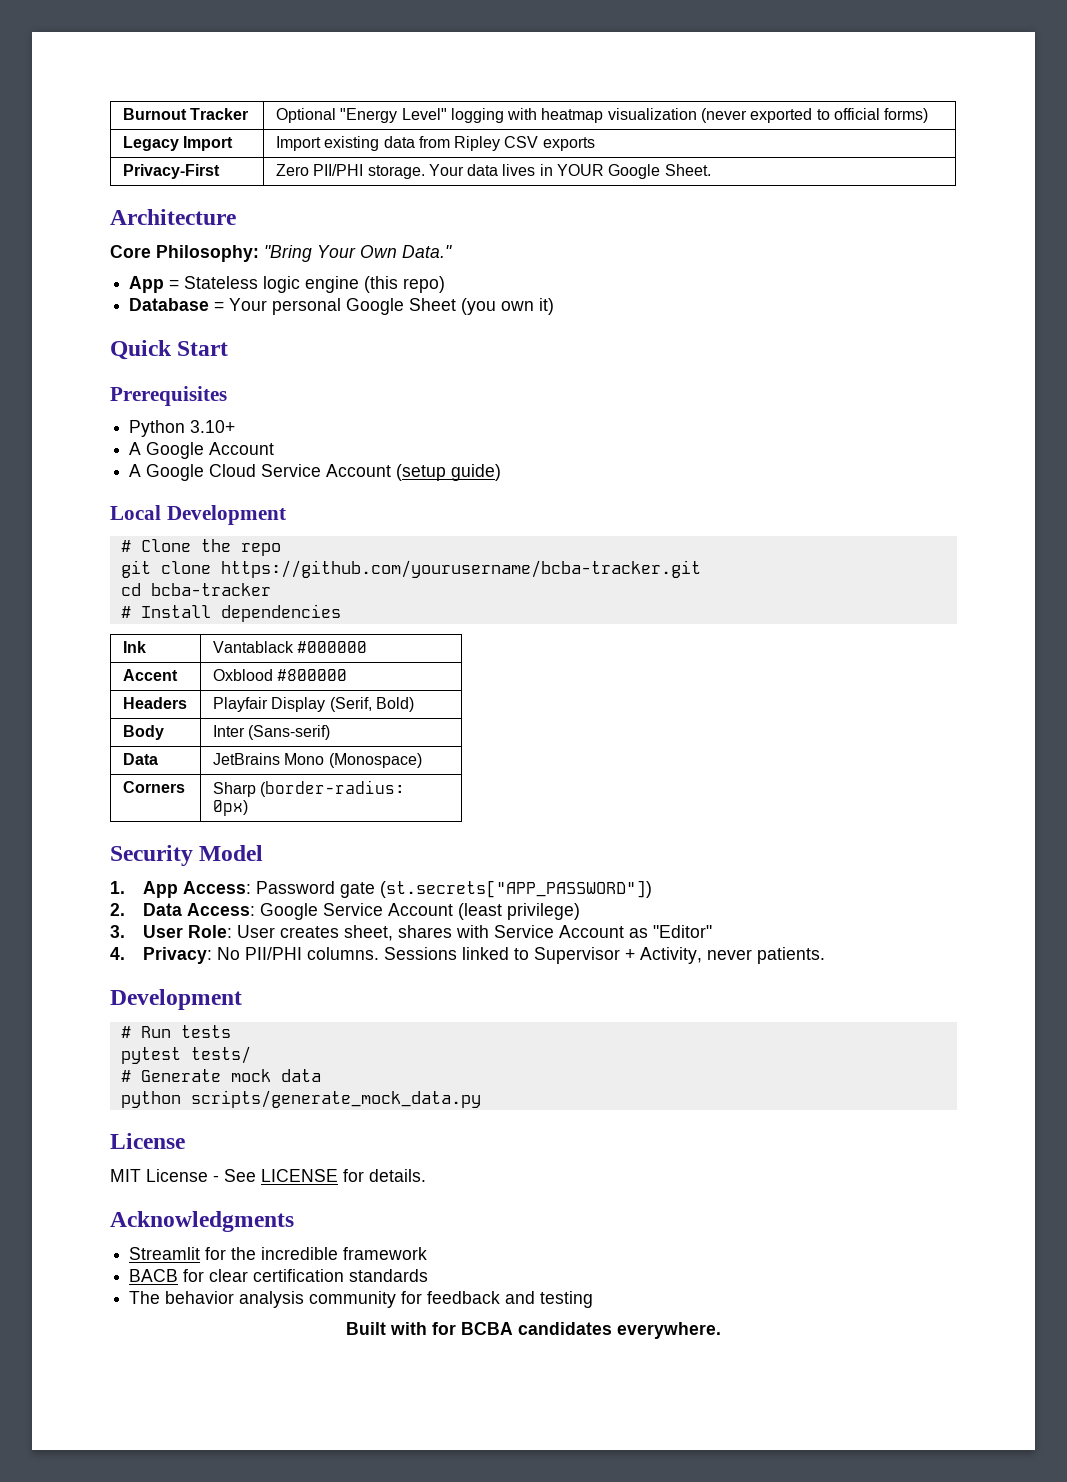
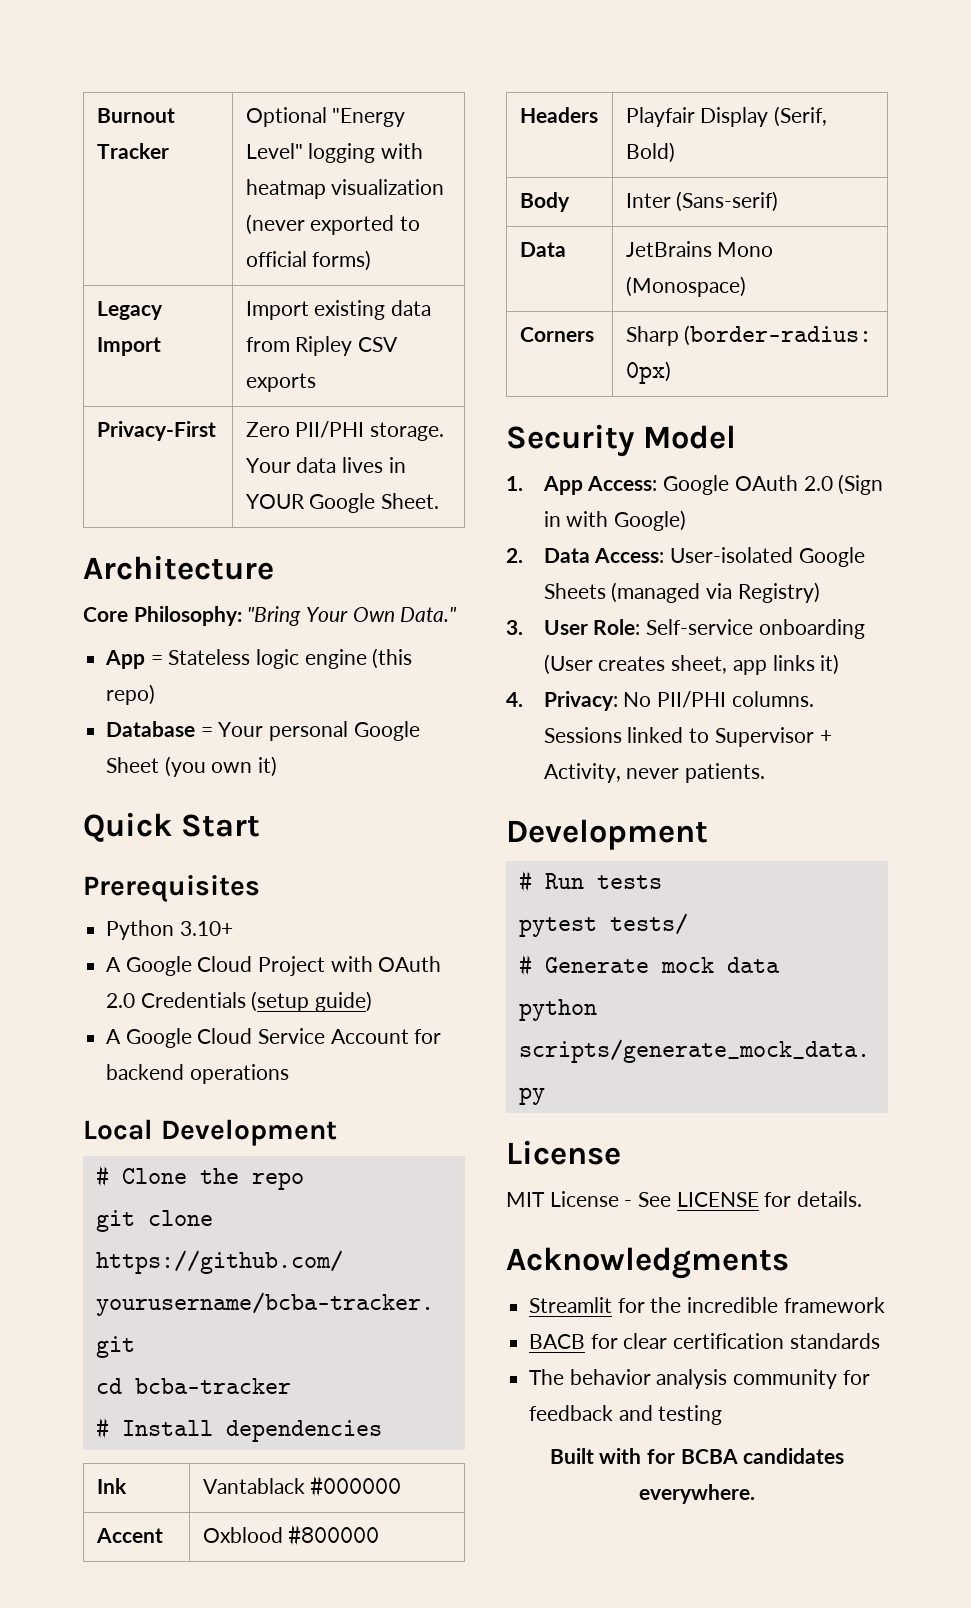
- A Google Account
+ A Google Cloud Project with OAuth 2.0 Credentials (setup guide)
- A Google Cloud Service Account (setup guide)
+ A Google Cloud Service Account for backend operations
- 1. App Access: Password gate (st.secrets["APP_PASSWORD"])
- 2. Data Access: Google Service Account (least privilege)
- 3. User Role: User creates sheet, shares with Service Account as "Editor"
+ 1. App Access: Google OAuth 2.0 (Sign in with Google)
+ 2. Data Access: User-isolated Google Sheets (managed via Registry)
+ 3. User Role: Self-service onboarding (User creates sheet, app links it)

